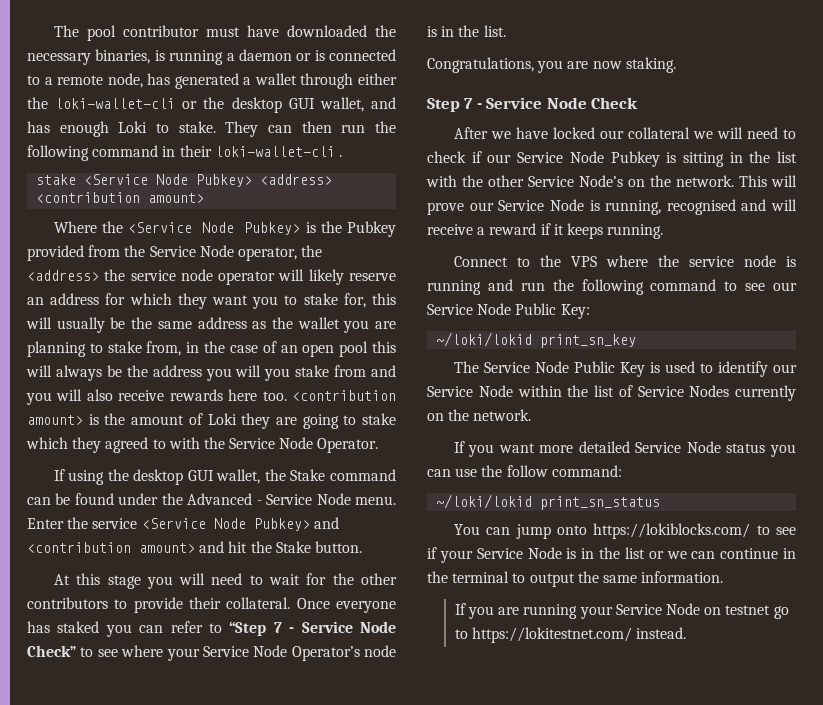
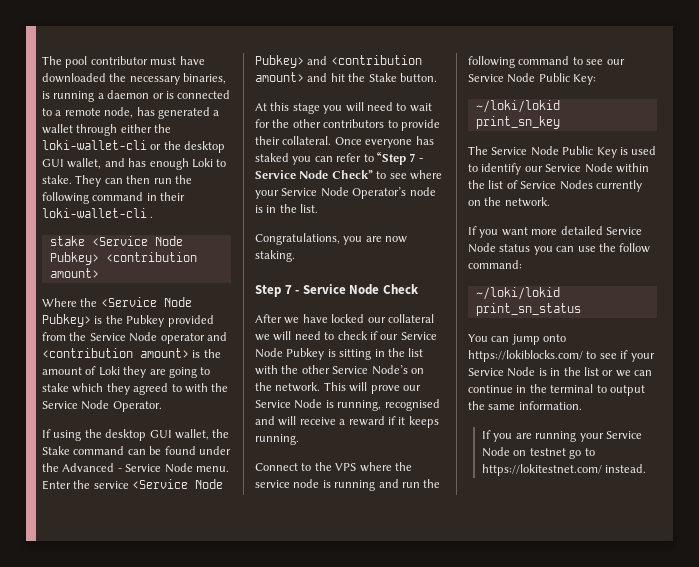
- stake <Service Node Pubkey> <address> <contribution amount>
+ stake <Service Node Pubkey> <contribution amount>
- Where the <Service Node Pubkey> is the Pubkey provided from the Service Node operator, the <address> the service node operator will likely reserve an address for which they want you to stake for, this will usually be the same address as the wallet you are planning to stake from, in the case of an open pool this will always be the address you will you stake from and you will also receive rewards here too. <contribution amount> is the amount of Loki they are going to stake which they agreed to with the Service Node Operator.
+ Where the <Service Node Pubkey> is the Pubkey provided from the Service Node operator and <contribution amount> is the amount of Loki they are going to stake which they agreed to with the Service Node Operator.

